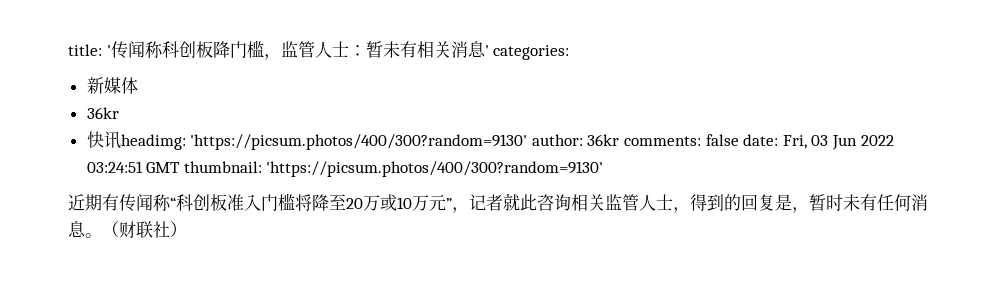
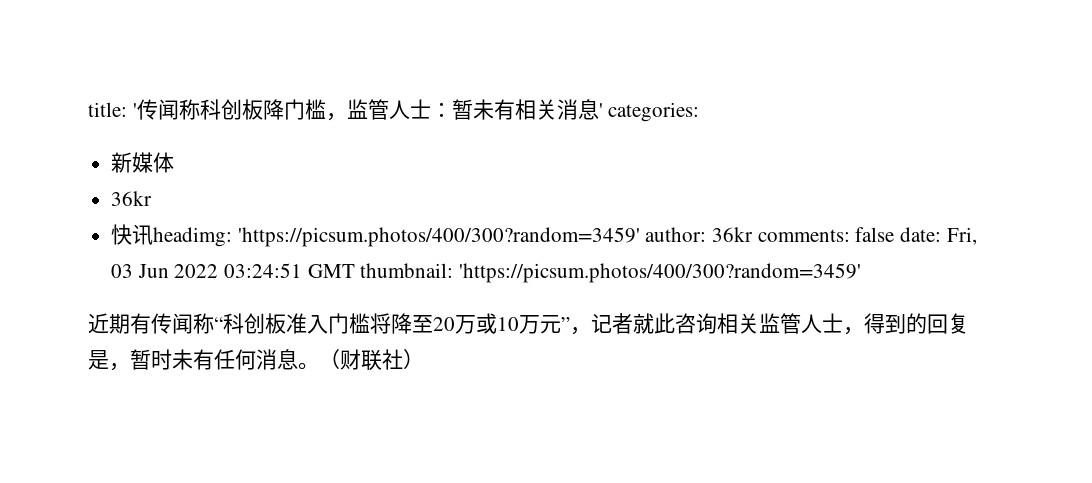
- 快讯headimg: 'https://picsum.photos/400/300?random=9130' author: 36kr comments: false date: Fri, 03 Jun 2022 03:24:51 GMT thumbnail: 'https://picsum.photos/400/300?random=9130'
+ 快讯headimg: 'https://picsum.photos/400/300?random=3459' author: 36kr comments: false date: Fri, 03 Jun 2022 03:24:51 GMT thumbnail: 'https://picsum.photos/400/300?random=3459'

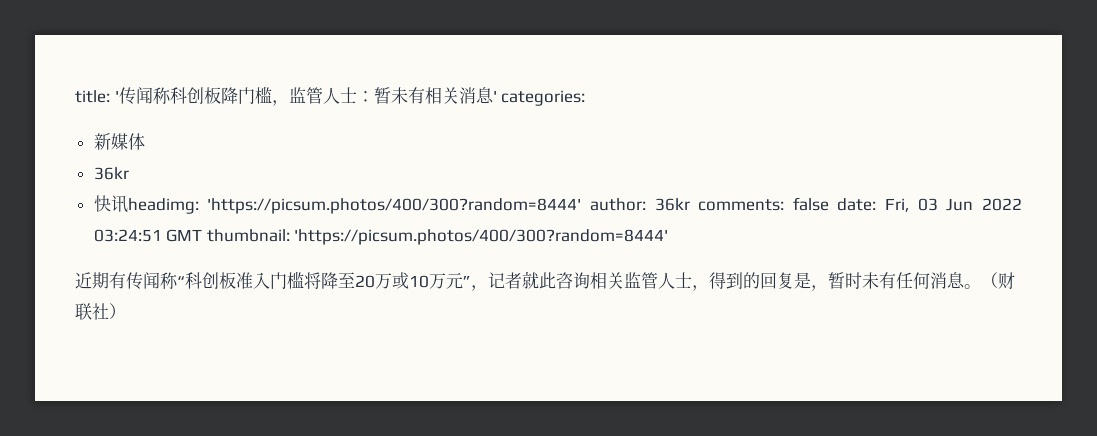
- 快讯headimg: 'https://picsum.photos/400/300?random=3459' author: 36kr comments: false date: Fri, 03 Jun 2022 03:24:51 GMT thumbnail: 'https://picsum.photos/400/300?random=3459'
+ 快讯headimg: 'https://picsum.photos/400/300?random=8444' author: 36kr comments: false date: Fri, 03 Jun 2022 03:24:51 GMT thumbnail: 'https://picsum.photos/400/300?random=8444'

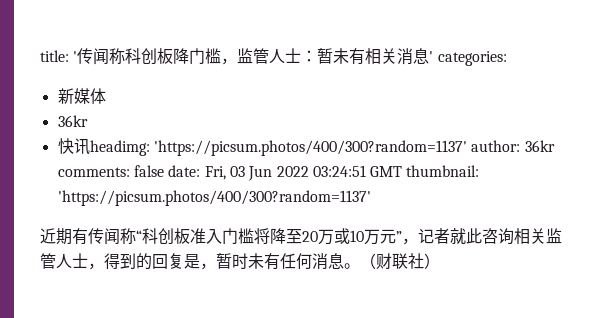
- 快讯headimg: 'https://picsum.photos/400/300?random=8444' author: 36kr comments: false date: Fri, 03 Jun 2022 03:24:51 GMT thumbnail: 'https://picsum.photos/400/300?random=8444'
+ 快讯headimg: 'https://picsum.photos/400/300?random=1137' author: 36kr comments: false date: Fri, 03 Jun 2022 03:24:51 GMT thumbnail: 'https://picsum.photos/400/300?random=1137'

